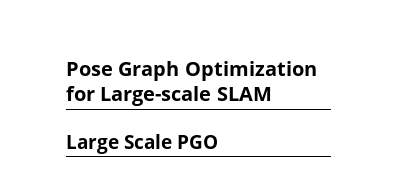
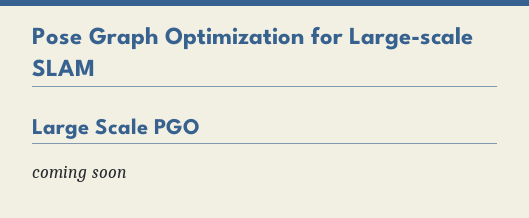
+ coming soon

